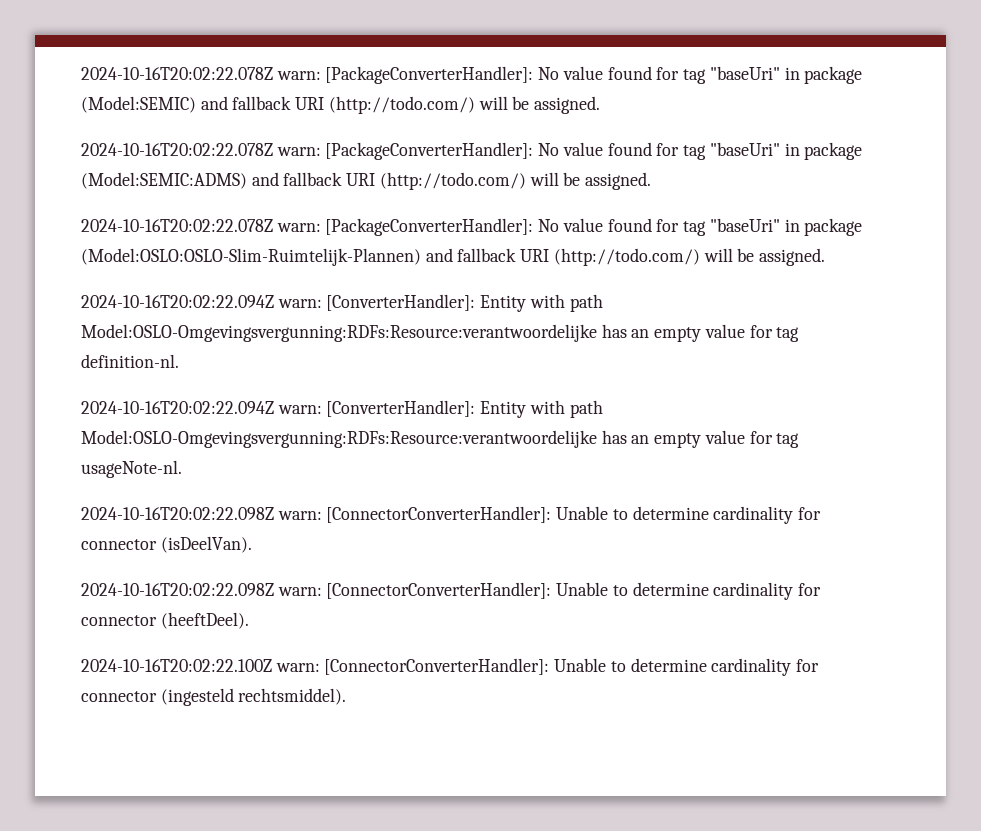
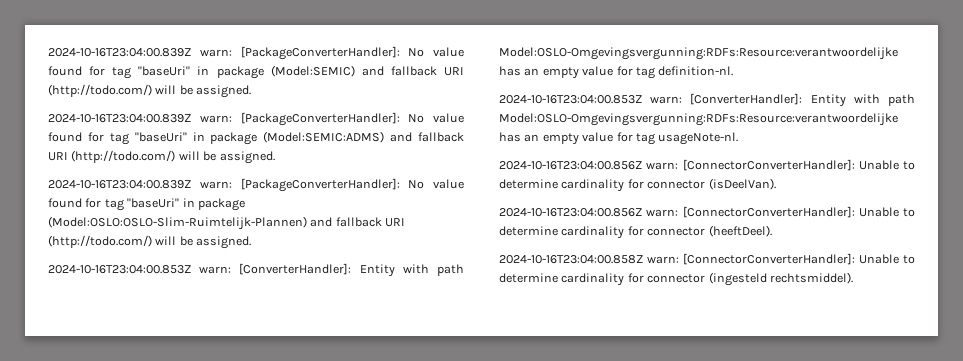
- 2024-10-16T20:02:22.078Z warn: [PackageConverterHandler]: No value found for tag "baseUri" in package (Model:SEMIC) and fallback URI (http://todo.com/) will be assigned.
+ 2024-10-16T23:04:00.839Z warn: [PackageConverterHandler]: No value found for tag "baseUri" in package (Model:SEMIC) and fallback URI (http://todo.com/) will be assigned.
- 2024-10-16T20:02:22.078Z warn: [PackageConverterHandler]: No value found for tag "baseUri" in package (Model:SEMIC:ADMS) and fallback URI (http://todo.com/) will be assigned.
+ 2024-10-16T23:04:00.839Z warn: [PackageConverterHandler]: No value found for tag "baseUri" in package (Model:SEMIC:ADMS) and fallback URI (http://todo.com/) will be assigned.
- 2024-10-16T20:02:22.078Z warn: [PackageConverterHandler]: No value found for tag "baseUri" in package (Model:OSLO:OSLO-Slim-Ruimtelijk-Plannen) and fallback URI (http://todo.com/) will be assigned.
+ 2024-10-16T23:04:00.839Z warn: [PackageConverterHandler]: No value found for tag "baseUri" in package (Model:OSLO:OSLO-Slim-Ruimtelijk-Plannen) and fallback URI (http://todo.com/) will be assigned.
- 2024-10-16T20:02:22.094Z warn: [ConverterHandler]: Entity with path Model:OSLO-Omgevingsvergunning:RDFs:Resource:verantwoordelijke has an empty value for tag definition-nl.
+ 2024-10-16T23:04:00.853Z warn: [ConverterHandler]: Entity with path Model:OSLO-Omgevingsvergunning:RDFs:Resource:verantwoordelijke has an empty value for tag definition-nl.
- 2024-10-16T20:02:22.094Z warn: [ConverterHandler]: Entity with path Model:OSLO-Omgevingsvergunning:RDFs:Resource:verantwoordelijke has an empty value for tag usageNote-nl.
+ 2024-10-16T23:04:00.853Z warn: [ConverterHandler]: Entity with path Model:OSLO-Omgevingsvergunning:RDFs:Resource:verantwoordelijke has an empty value for tag usageNote-nl.
- 2024-10-16T20:02:22.098Z warn: [ConnectorConverterHandler]: Unable to determine cardinality for connector (isDeelVan).
+ 2024-10-16T23:04:00.856Z warn: [ConnectorConverterHandler]: Unable to determine cardinality for connector (isDeelVan).
- 2024-10-16T20:02:22.098Z warn: [ConnectorConverterHandler]: Unable to determine cardinality for connector (heeftDeel).
+ 2024-10-16T23:04:00.856Z warn: [ConnectorConverterHandler]: Unable to determine cardinality for connector (heeftDeel).
- 2024-10-16T20:02:22.100Z warn: [ConnectorConverterHandler]: Unable to determine cardinality for connector (ingesteld rechtsmiddel).
+ 2024-10-16T23:04:00.858Z warn: [ConnectorConverterHandler]: Unable to determine cardinality for connector (ingesteld rechtsmiddel).

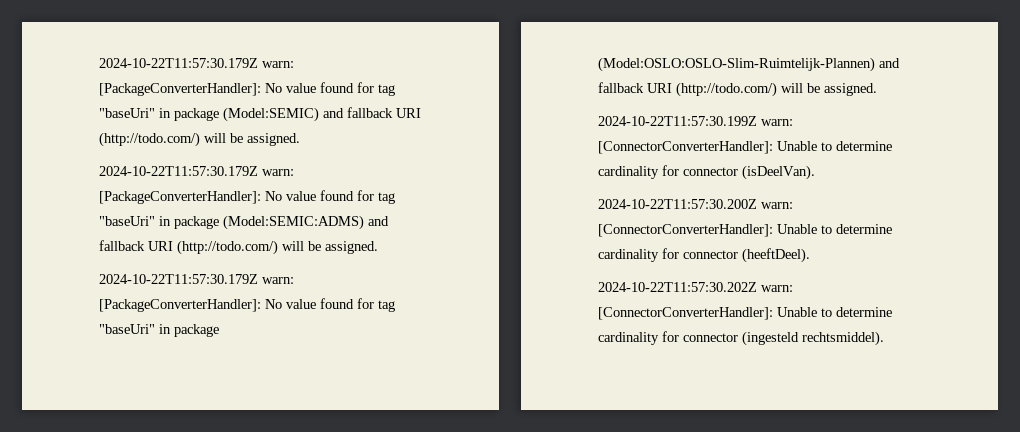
- 2024-10-16T23:04:00.839Z warn: [PackageConverterHandler]: No value found for tag "baseUri" in package (Model:SEMIC) and fallback URI (http://todo.com/) will be assigned.
+ 2024-10-22T11:57:30.179Z warn: [PackageConverterHandler]: No value found for tag "baseUri" in package (Model:SEMIC) and fallback URI (http://todo.com/) will be assigned.
- 2024-10-16T23:04:00.839Z warn: [PackageConverterHandler]: No value found for tag "baseUri" in package (Model:SEMIC:ADMS) and fallback URI (http://todo.com/) will be assigned.
+ 2024-10-22T11:57:30.179Z warn: [PackageConverterHandler]: No value found for tag "baseUri" in package (Model:SEMIC:ADMS) and fallback URI (http://todo.com/) will be assigned.
- 2024-10-16T23:04:00.839Z warn: [PackageConverterHandler]: No value found for tag "baseUri" in package (Model:OSLO:OSLO-Slim-Ruimtelijk-Plannen) and fallback URI (http://todo.com/) will be assigned.
+ 2024-10-22T11:57:30.179Z warn: [PackageConverterHandler]: No value found for tag "baseUri" in package (Model:OSLO:OSLO-Slim-Ruimtelijk-Plannen) and fallback URI (http://todo.com/) will be assigned.
- 2024-10-16T23:04:00.853Z warn: [ConverterHandler]: Entity with path Model:OSLO-Omgevingsvergunning:RDFs:Resource:verantwoordelijke has an empty value for tag definition-nl.
- 2024-10-16T23:04:00.853Z warn: [ConverterHandler]: Entity with path Model:OSLO-Omgevingsvergunning:RDFs:Resource:verantwoordelijke has an empty value for tag usageNote-nl.
- 2024-10-16T23:04:00.856Z warn: [ConnectorConverterHandler]: Unable to determine cardinality for connector (isDeelVan).
+ 2024-10-22T11:57:30.199Z warn: [ConnectorConverterHandler]: Unable to determine cardinality for connector (isDeelVan).
- 2024-10-16T23:04:00.856Z warn: [ConnectorConverterHandler]: Unable to determine cardinality for connector (heeftDeel).
+ 2024-10-22T11:57:30.200Z warn: [ConnectorConverterHandler]: Unable to determine cardinality for connector (heeftDeel).
- 2024-10-16T23:04:00.858Z warn: [ConnectorConverterHandler]: Unable to determine cardinality for connector (ingesteld rechtsmiddel).
+ 2024-10-22T11:57:30.202Z warn: [ConnectorConverterHandler]: Unable to determine cardinality for connector (ingesteld rechtsmiddel).

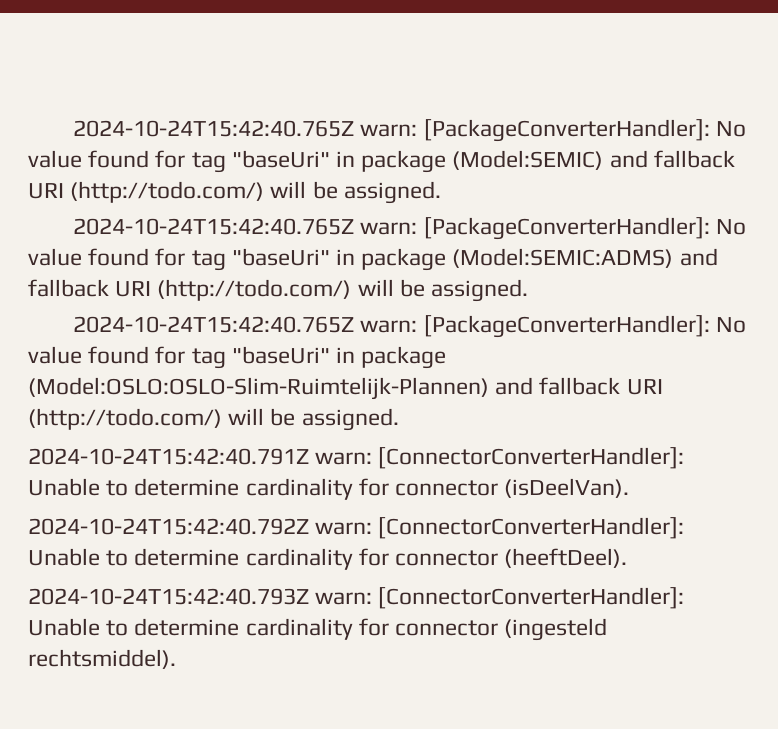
- 2024-10-22T11:57:30.179Z warn: [PackageConverterHandler]: No value found for tag "baseUri" in package (Model:SEMIC) and fallback URI (http://todo.com/) will be assigned.
+ 2024-10-24T15:42:40.765Z warn: [PackageConverterHandler]: No value found for tag "baseUri" in package (Model:SEMIC) and fallback URI (http://todo.com/) will be assigned.
- 2024-10-22T11:57:30.179Z warn: [PackageConverterHandler]: No value found for tag "baseUri" in package (Model:SEMIC:ADMS) and fallback URI (http://todo.com/) will be assigned.
+ 2024-10-24T15:42:40.765Z warn: [PackageConverterHandler]: No value found for tag "baseUri" in package (Model:SEMIC:ADMS) and fallback URI (http://todo.com/) will be assigned.
- 2024-10-22T11:57:30.179Z warn: [PackageConverterHandler]: No value found for tag "baseUri" in package (Model:OSLO:OSLO-Slim-Ruimtelijk-Plannen) and fallback URI (http://todo.com/) will be assigned.
+ 2024-10-24T15:42:40.765Z warn: [PackageConverterHandler]: No value found for tag "baseUri" in package (Model:OSLO:OSLO-Slim-Ruimtelijk-Plannen) and fallback URI (http://todo.com/) will be assigned.
- 2024-10-22T11:57:30.199Z warn: [ConnectorConverterHandler]: Unable to determine cardinality for connector (isDeelVan).
+ 2024-10-24T15:42:40.791Z warn: [ConnectorConverterHandler]: Unable to determine cardinality for connector (isDeelVan).
- 2024-10-22T11:57:30.200Z warn: [ConnectorConverterHandler]: Unable to determine cardinality for connector (heeftDeel).
+ 2024-10-24T15:42:40.792Z warn: [ConnectorConverterHandler]: Unable to determine cardinality for connector (heeftDeel).
- 2024-10-22T11:57:30.202Z warn: [ConnectorConverterHandler]: Unable to determine cardinality for connector (ingesteld rechtsmiddel).
+ 2024-10-24T15:42:40.793Z warn: [ConnectorConverterHandler]: Unable to determine cardinality for connector (ingesteld rechtsmiddel).

